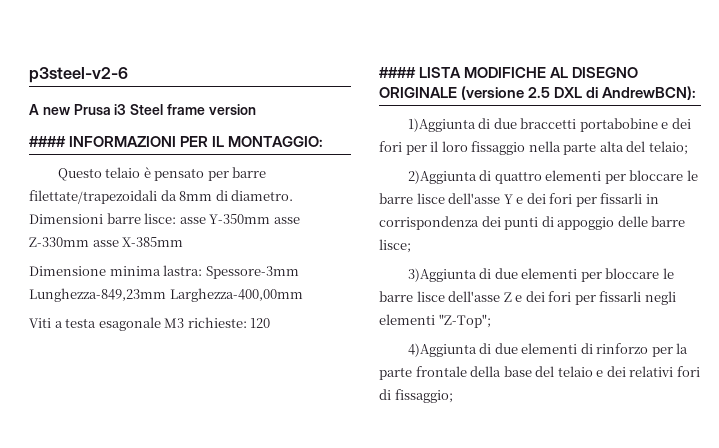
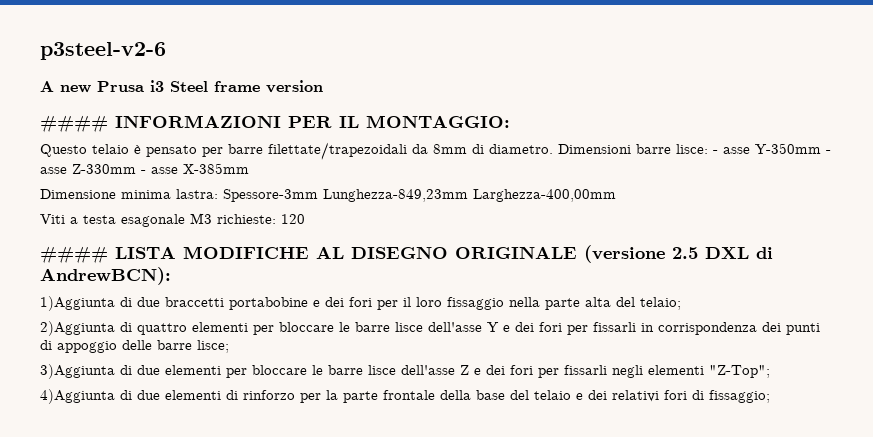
- Dimensioni barre lisce: asse Y-350mm asse Z-330mm asse X-385mm
+ Dimensioni barre lisce: - asse Y-350mm - asse Z-330mm - asse X-385mm

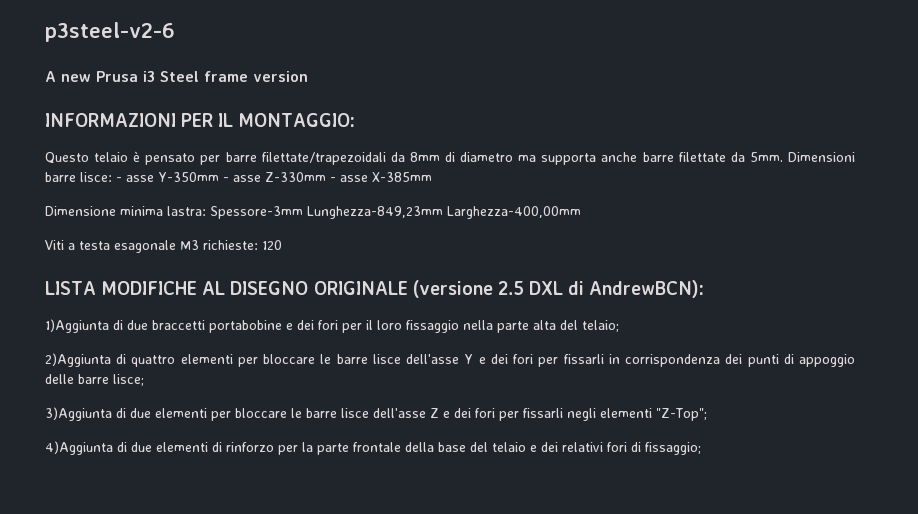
- #### INFORMAZIONI PER IL MONTAGGIO:
+ INFORMAZIONI PER IL MONTAGGIO:
- Questo telaio è pensato per barre filettate/trapezoidali da 8mm di diametro.
+ Questo telaio è pensato per barre filettate/trapezoidali da 8mm di diametro ma supporta anche barre filettate da 5mm.
- #### LISTA MODIFICHE AL DISEGNO ORIGINALE (versione 2.5 DXL di AndrewBCN):
+ LISTA MODIFICHE AL DISEGNO ORIGINALE (versione 2.5 DXL di AndrewBCN):

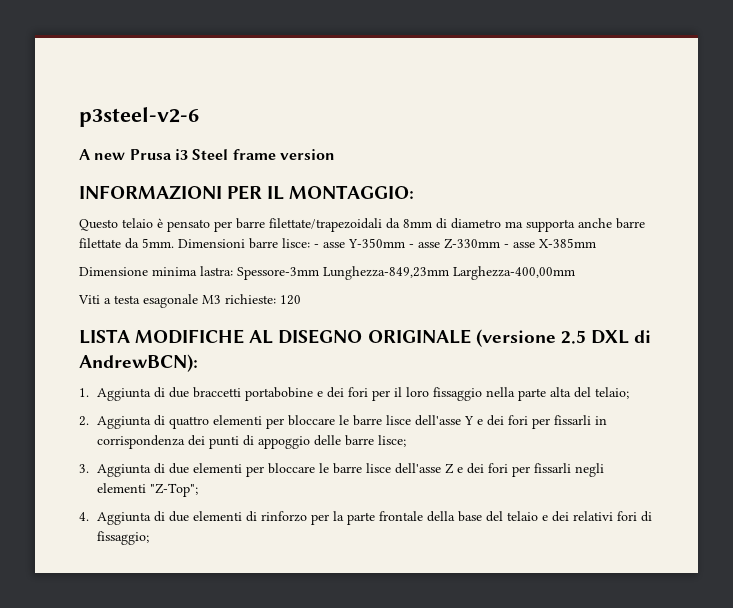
- 1)Aggiunta di due braccetti portabobine e dei fori per il loro fissaggio nella parte alta del telaio;
+ 1. Aggiunta di due braccetti portabobine e dei fori per il loro fissaggio nella parte alta del telaio;
- 2)Aggiunta di quattro elementi per bloccare le barre lisce dell'asse Y e dei fori per fissarli in corrispondenza dei punti di appoggio delle barre lisce;
+ 2. Aggiunta di quattro elementi per bloccare le barre lisce dell'asse Y e dei fori per fissarli in corrispondenza dei punti di appoggio delle barre lisce;
- 3)Aggiunta di due elementi per bloccare le barre lisce dell'asse Z e dei fori per fissarli negli elementi "Z-Top";
+ 3. Aggiunta di due elementi per bloccare le barre lisce dell'asse Z e dei fori per fissarli negli elementi "Z-Top";
- 4)Aggiunta di due elementi di rinforzo per la parte frontale della base del telaio e dei relativi fori di fissaggio;
+ 4. Aggiunta di due elementi di rinforzo per la parte frontale della base del telaio e dei relativi fori di fissaggio;

